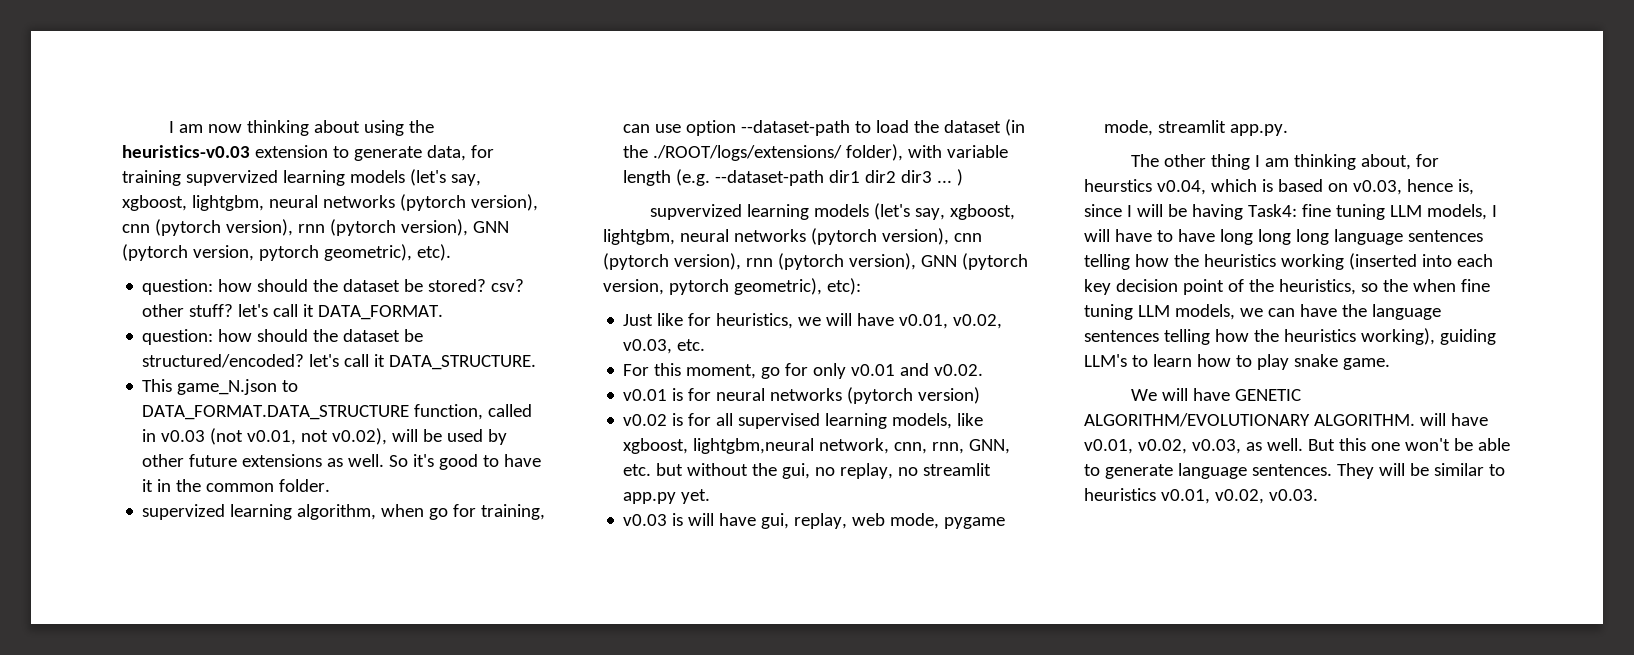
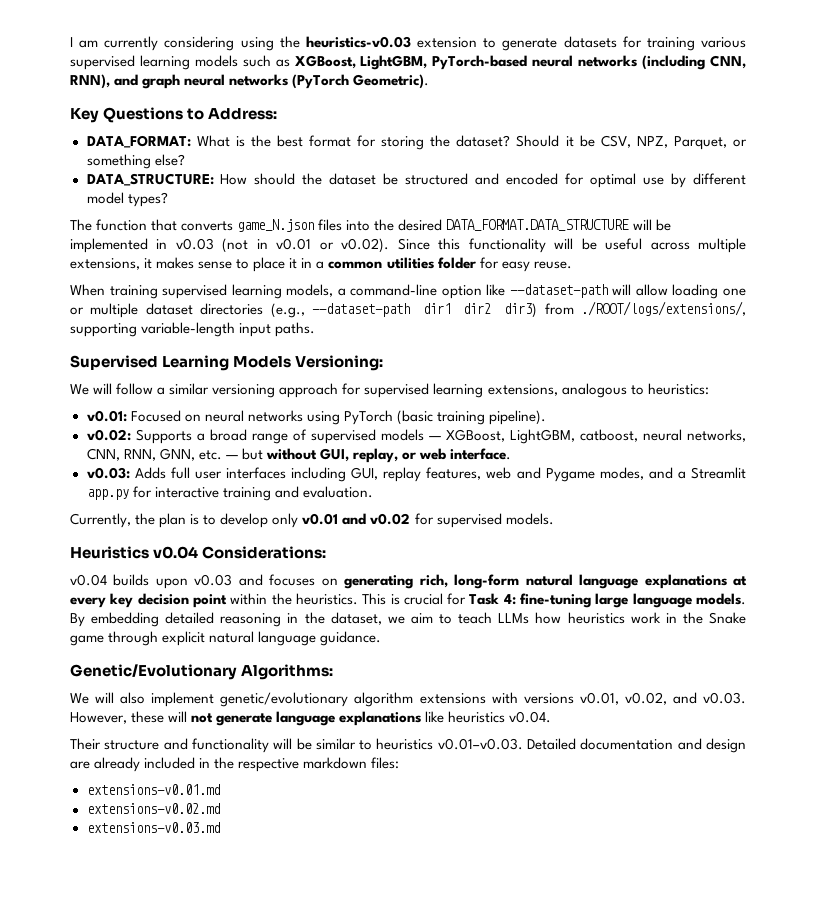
- I am now thinking about using the heuristics-v0.03 extension to generate data, for training supvervized learning models (let's say, xgboost, lightgbm, neural networks (pytorch version), cnn (pytorch version), rnn (pytorch version), GNN (pytorch version, pytorch geometric), etc).
- question: how should the dataset be stored? csv? other stuff? let's call it DATA_FORMAT.
- question: how should the dataset be structured/encoded? let's call it DATA_STRUCTURE.
- This game_N.json to DATA_FORMAT.DATA_STRUCTURE function, called in v0.03 (not v0.01, not v0.02), will be used by other future extensions as well. So it's good to have it in the common folder.
- supervized learning algorithm, when go for training, can use option --dataset-path to load the dataset (in the ./ROOT/logs/extensions/ folder), with variable length (e.g. --dataset-path dir1 dir2 dir3 ... )
- supvervized learning models (let's say, xgboost, lightgbm, neural networks (pytorch version), cnn (pytorch version), rnn (pytorch version), GNN (pytorch version, pytorch geometric), etc):
- Just like for heuristics, we will have v0.01, v0.02, v0.03, etc.
- For this moment, go for only v0.01 and v0.02.
- v0.01 is for neural networks (pytorch version)
- v0.02 is for all supervised learning models, like xgboost, lightgbm,neural network, cnn, rnn, GNN, etc. but without the gui, no replay, no streamlit app.py yet.
- v0.03 is will have gui, replay, web mode, pygame mode, streamlit app.py.
- The other thing I am thinking about, for heurstics v0.04, which is based on v0.03, hence is, since I will be having Task4: fine tuning LLM models, I will have to have long long long language sentences telling how the heuristics working (inserted into each key decision point of the heuristics, so the when fine tuning LLM models, we can have the language sentences telling how the heuristics working), guiding LLM's to learn how to play snake game.
- We will have GENETIC ALGORITHM/EVOLUTIONARY ALGORITHM. will have v0.01, v0.02, v0.03, as well. But this one won't be able to generate language sentences. They will be similar to heuristics v0.01, v0.02, v0.03.
+ I am currently considering using the heuristics-v0.03 extension to generate datasets for training various supervised learning models such as XGBoost, LightGBM, PyTorch-based neural networks (including CNN, RNN), and graph neural networks (PyTorch Geometric).
+ Key Questions to Address:
+ DATA_FORMAT: What is the best format for storing the dataset? Should it be CSV, NPZ, Parquet, or something else?
+ DATA_STRUCTURE: How should the dataset be structured and encoded for optimal use by different model types?
+ The function that converts game_N.json files into the desired DATA_FORMAT.DATA_STRUCTURE will be implemented in v0.03 (not in v0.01 or v0.02). Since this functionality will be useful across multiple extensions, it makes sense to place it in a common utilities folder for easy reuse.
+ When training supervised learning models, a command-line option like --dataset-path will allow loading one or multiple dataset directories (e.g., --dataset-path dir1 dir2 dir3) from ./ROOT/logs/extensions/, supporting variable-length input paths.
+ Supervised Learning Models Versioning:
+ We will follow a similar versioning approach for supervised learning extensions, analogous to heuristics:
+ v0.01: Focused on neural networks using PyTorch (basic training pipeline).
+ v0.02: Supports a broad range of supervised models — XGBoost, LightGBM, catboost, neural networks, CNN, RNN, GNN, etc. — but without GUI, replay, or web interface.
+ v0.03: Adds full user interfaces including GUI, replay features, web and Pygame modes, and a Streamlit app.py for interactive training and evaluation.
+ Currently, the plan is to develop only v0.01 and v0.02 for supervised models.
+ Heuristics v0.04 Considerations:
+ v0.04 builds upon v0.03 and focuses on generating rich, long-form natural language explanations at every key decision point within the heuristics. This is crucial for Task 4: fine-tuning large language models. By embedding detailed reasoning in the dataset, we aim to teach LLMs how heuristics work in the Snake game through explicit natural language guidance.
+ Genetic/Evolutionary Algorithms:
+ We will also implement genetic/evolutionary algorithm extensions with versions v0.01, v0.02, and v0.03. However, these will not generate language explanations like heuristics v0.04.
+ Their structure and functionality will be similar to heuristics v0.01–v0.03. Detailed documentation and design are already included in the respective markdown files:
+ extensions-v0.01.md
+ extensions-v0.02.md
+ extensions-v0.03.md

